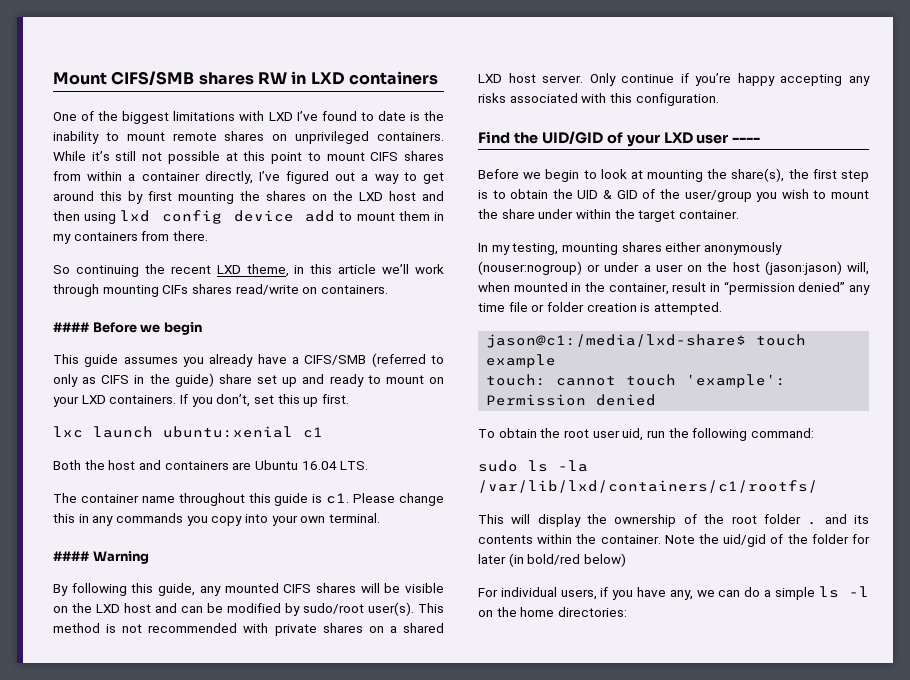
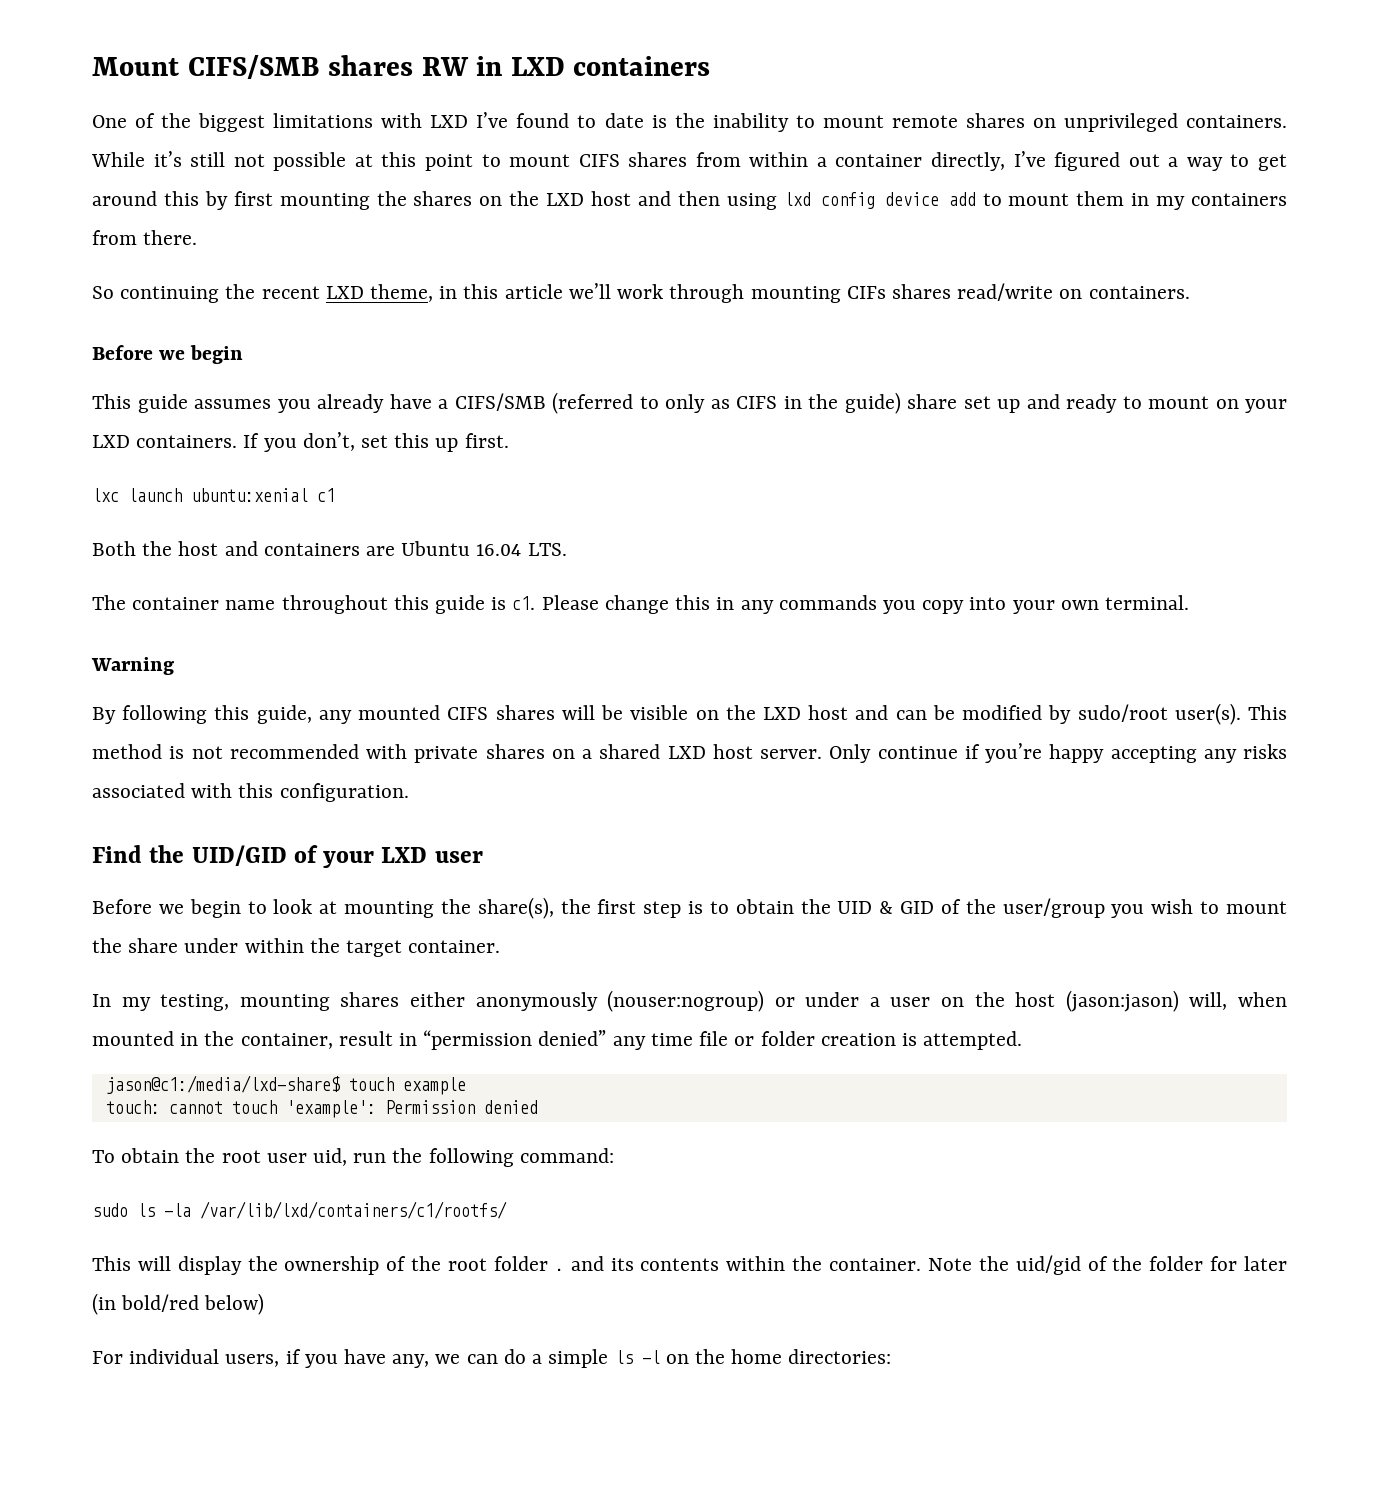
  So continuing the recent LXD theme, in this article we’ll work through mounting CIFs shares read/write on containers.
- #### Before we begin
+ Before we begin
- #### Warning
+ Warning
- Find the UID/GID of your LXD user ----
+ Find the UID/GID of your LXD user

